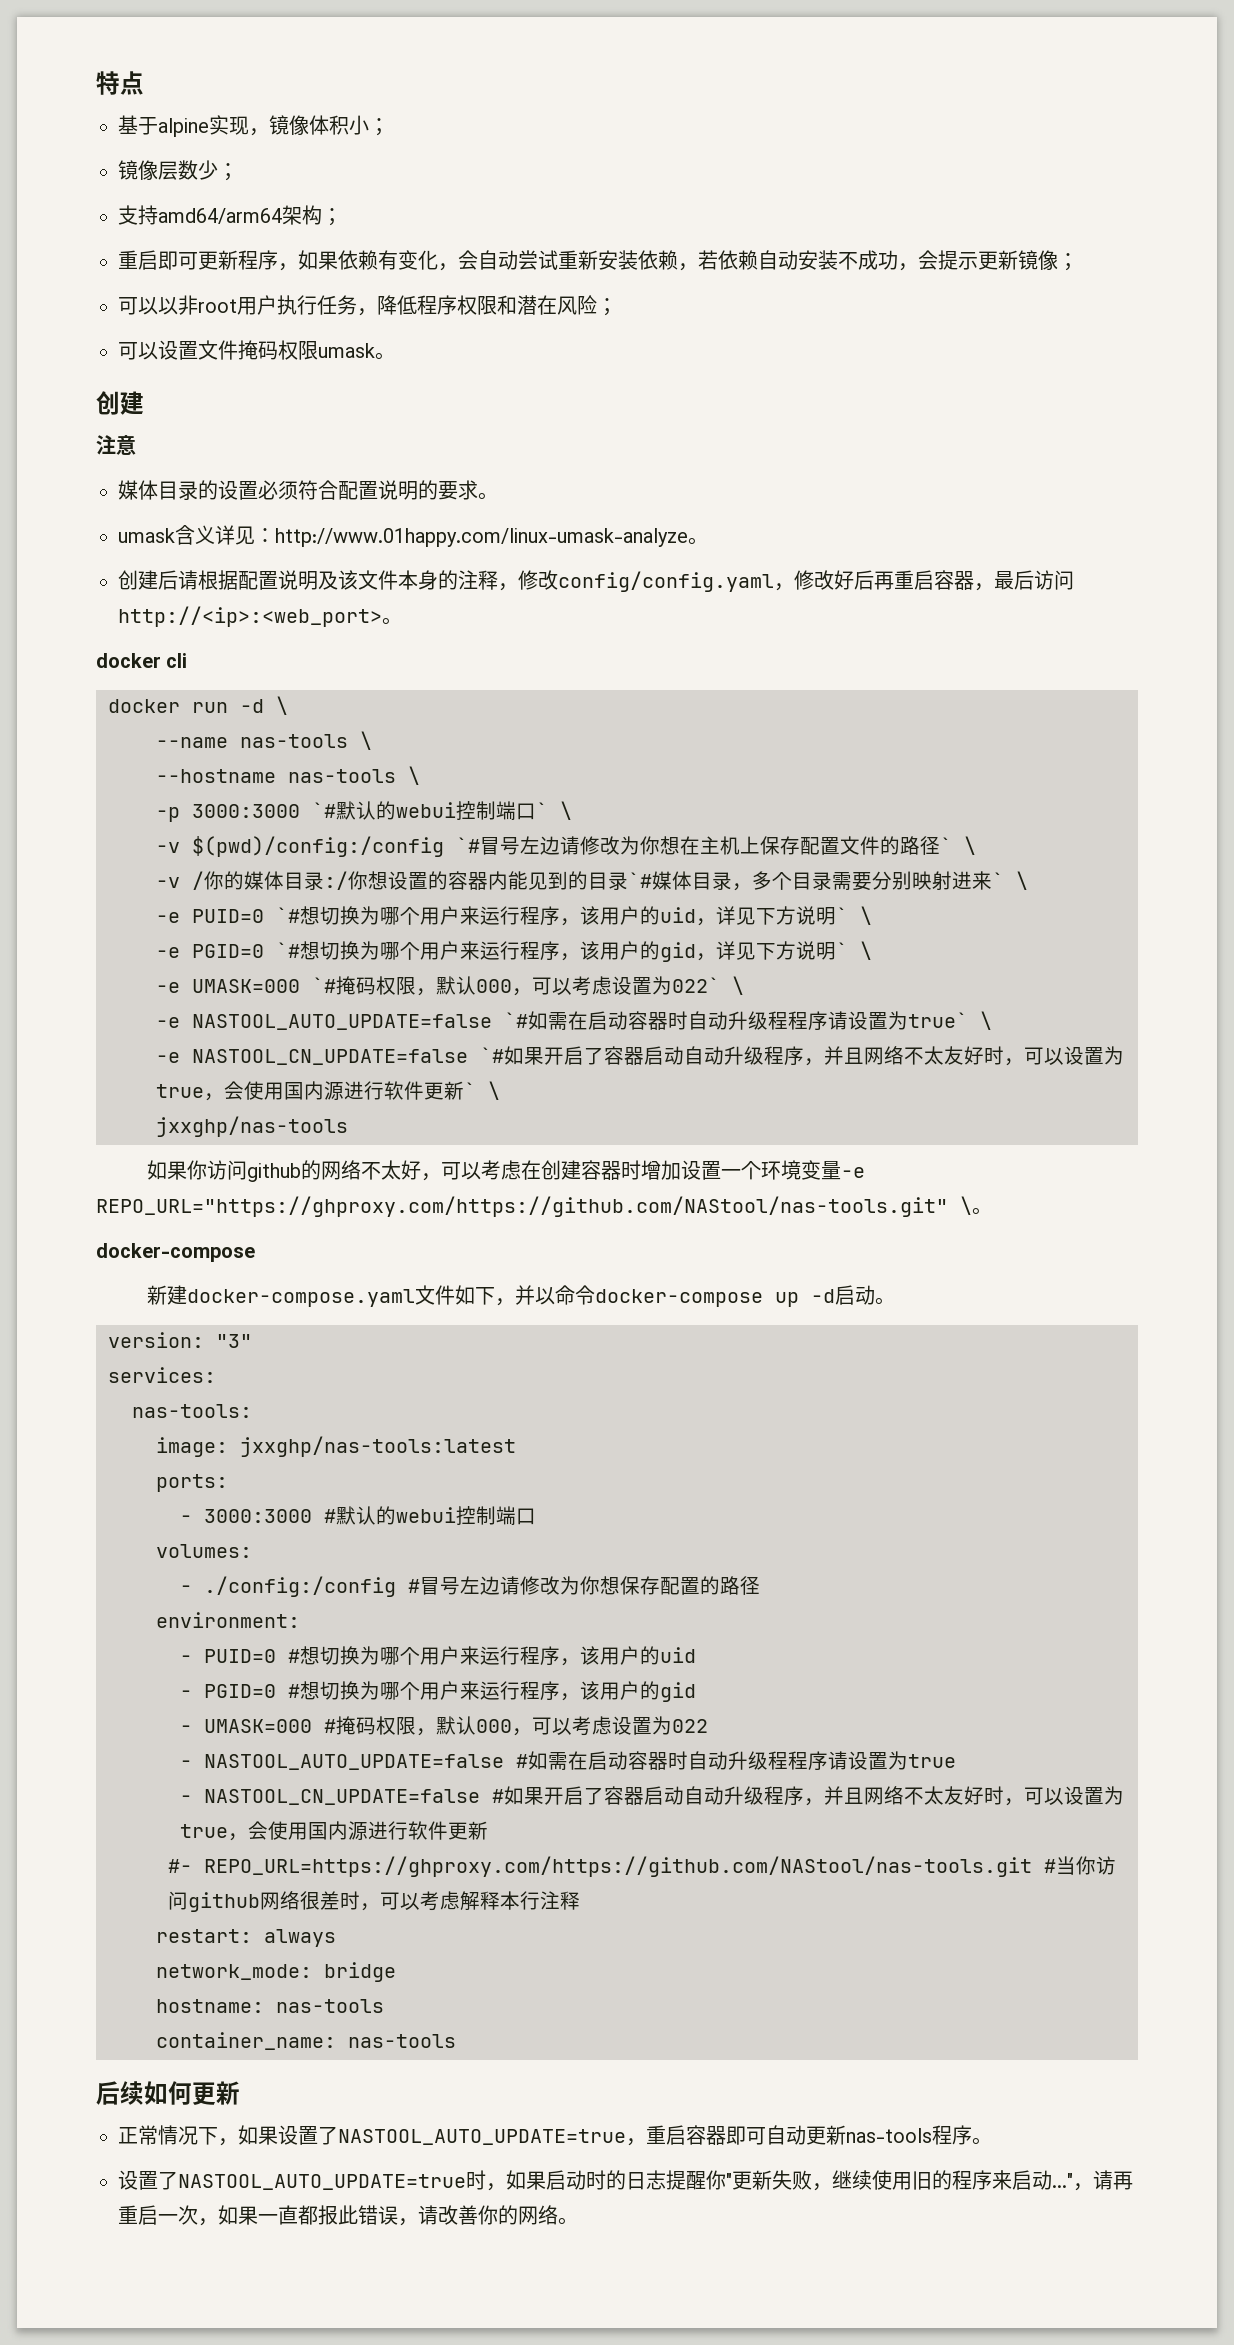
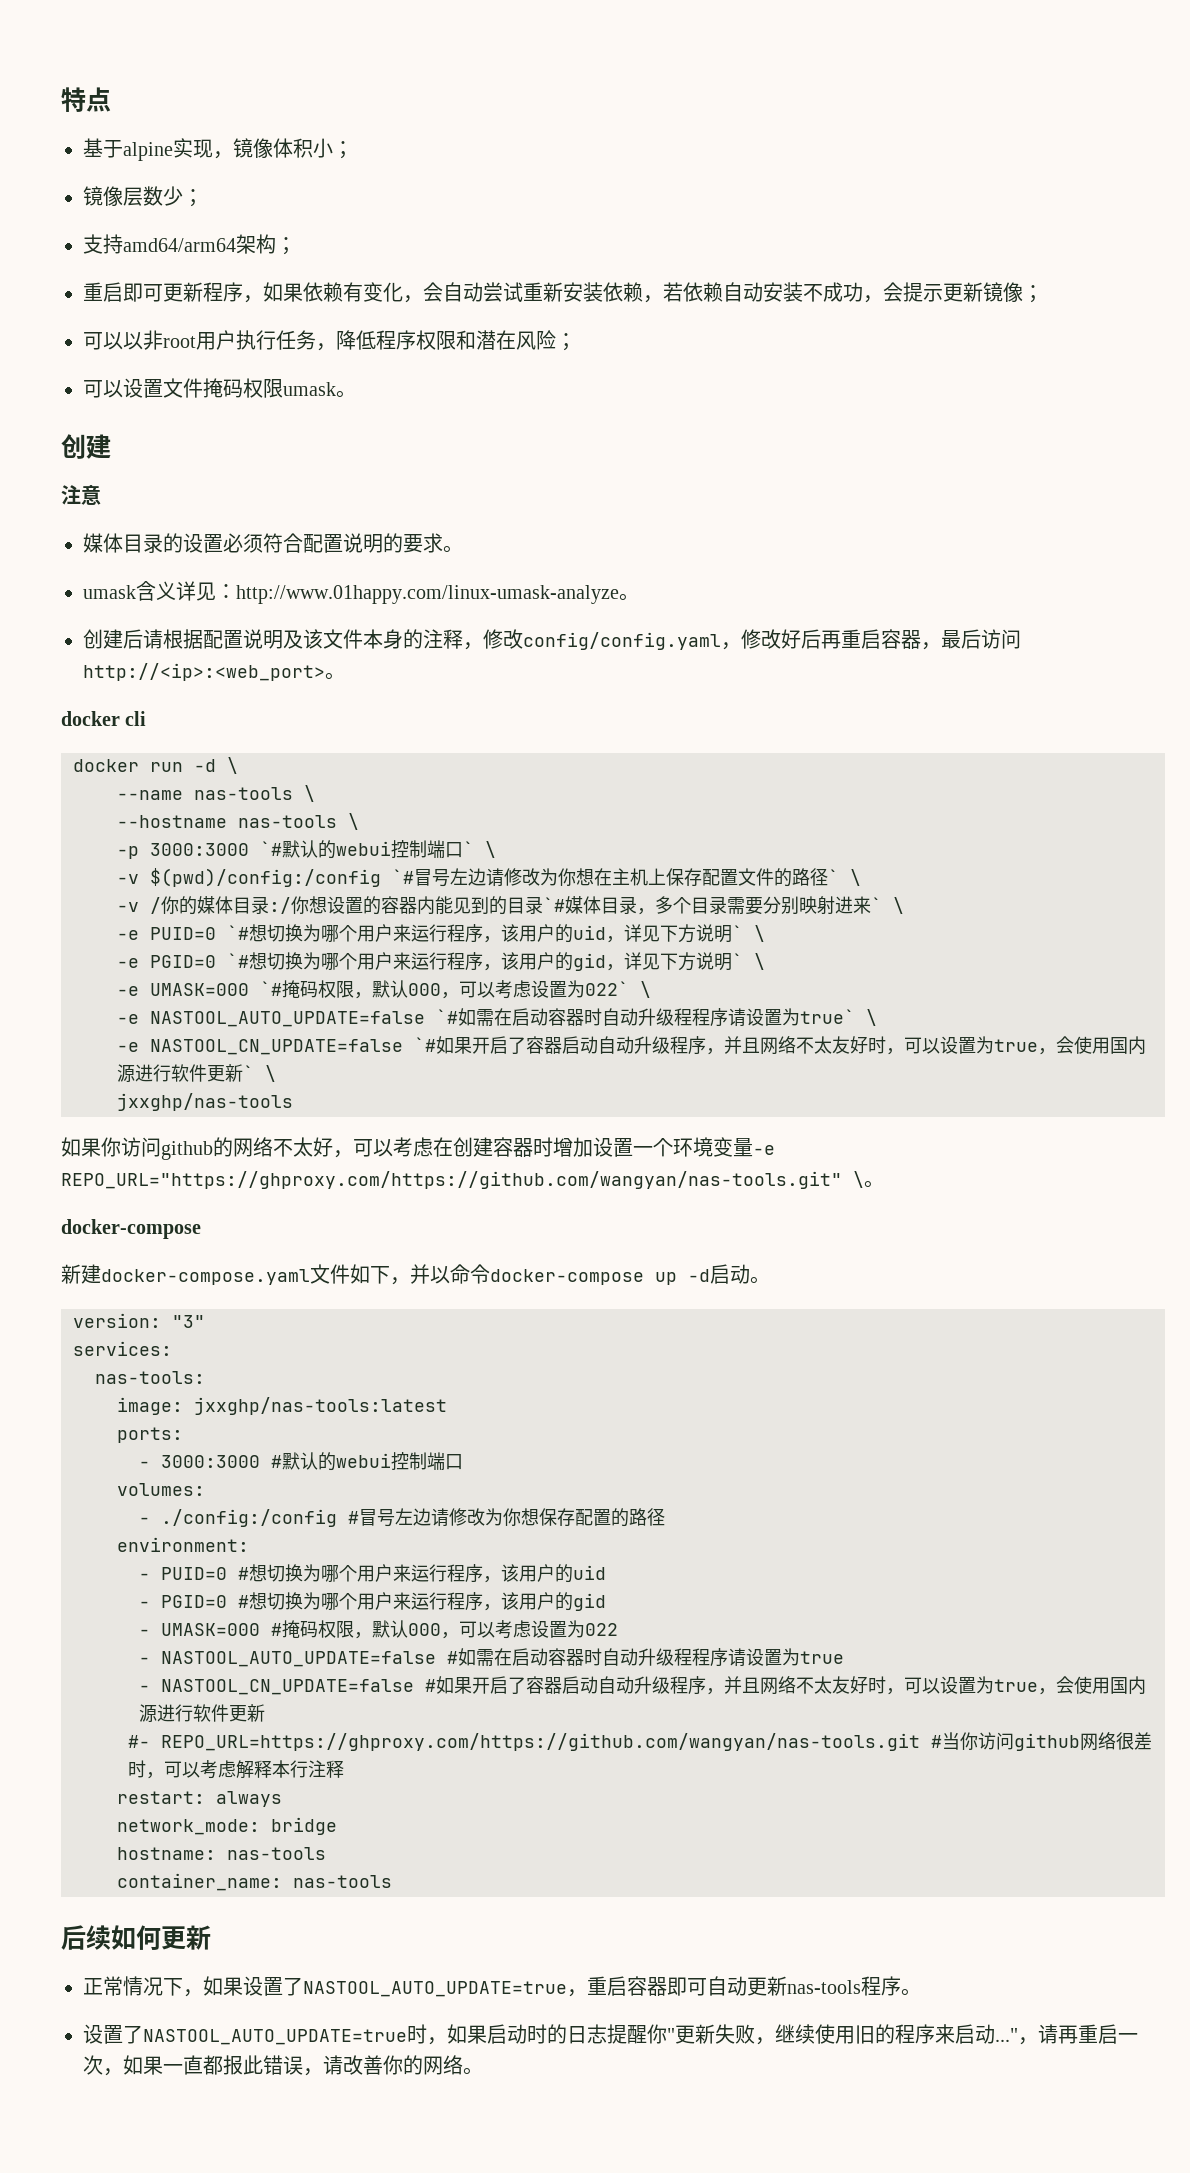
- 如果你访问github的网络不太好，可以考虑在创建容器时增加设置一个环境变量-e REPO_URL="https://ghproxy.com/https://github.com/NAStool/nas-tools.git" \。
+ 如果你访问github的网络不太好，可以考虑在创建容器时增加设置一个环境变量-e REPO_URL="https://ghproxy.com/https://github.com/wangyan/nas-tools.git" \。
- #- REPO_URL=https://ghproxy.com/https://github.com/NAStool/nas-tools.git #当你访问github网络很差时，可以考虑解释本行注释
+ #- REPO_URL=https://ghproxy.com/https://github.com/wangyan/nas-tools.git #当你访问github网络很差时，可以考虑解释本行注释

